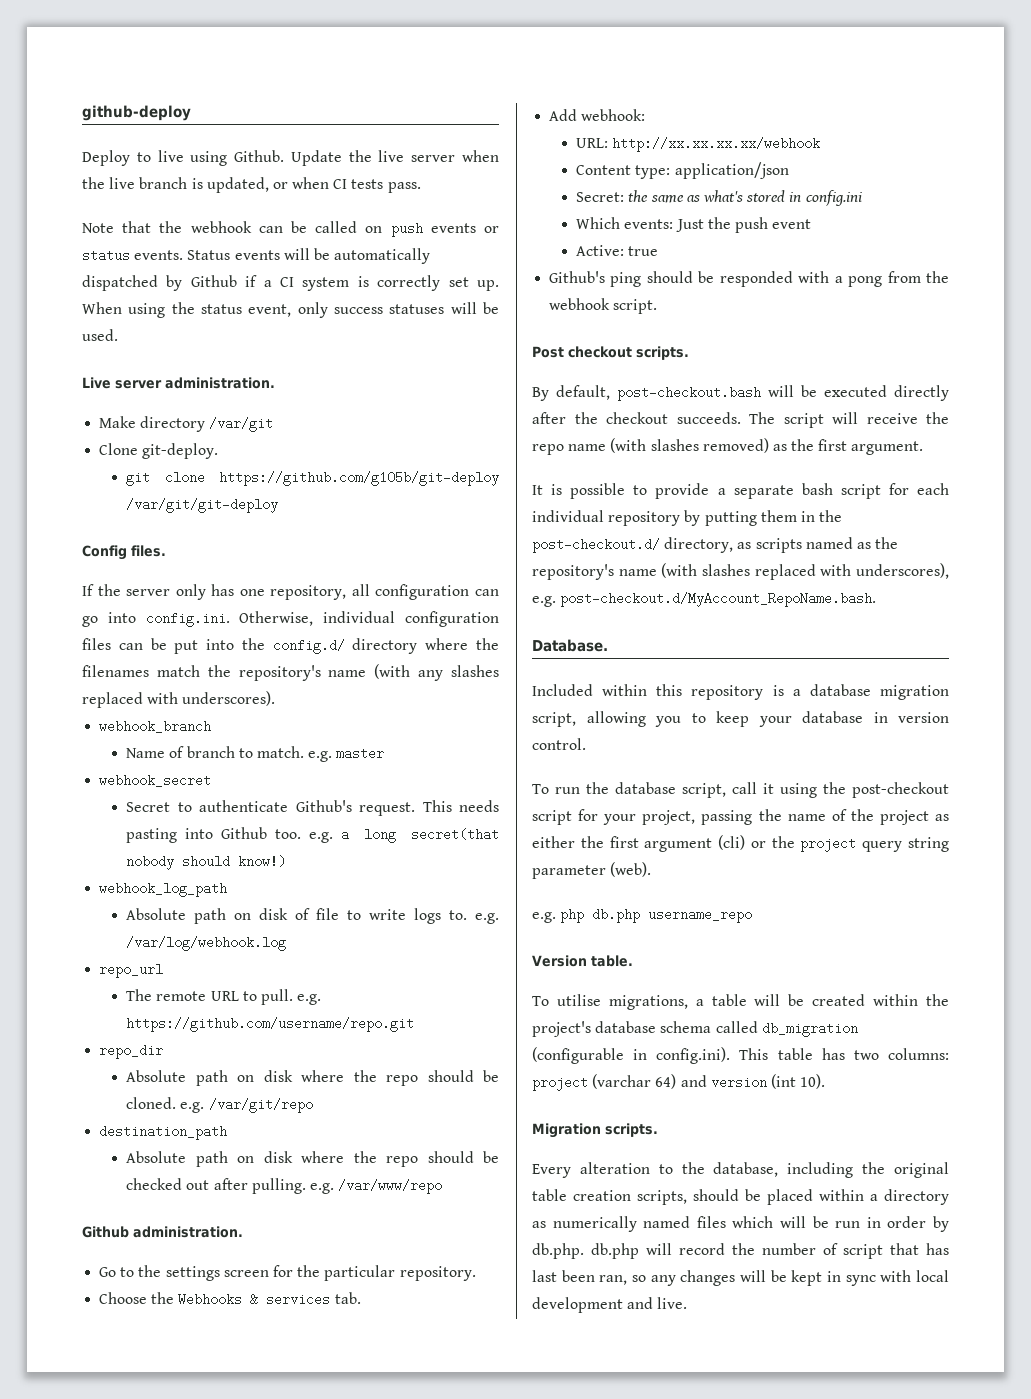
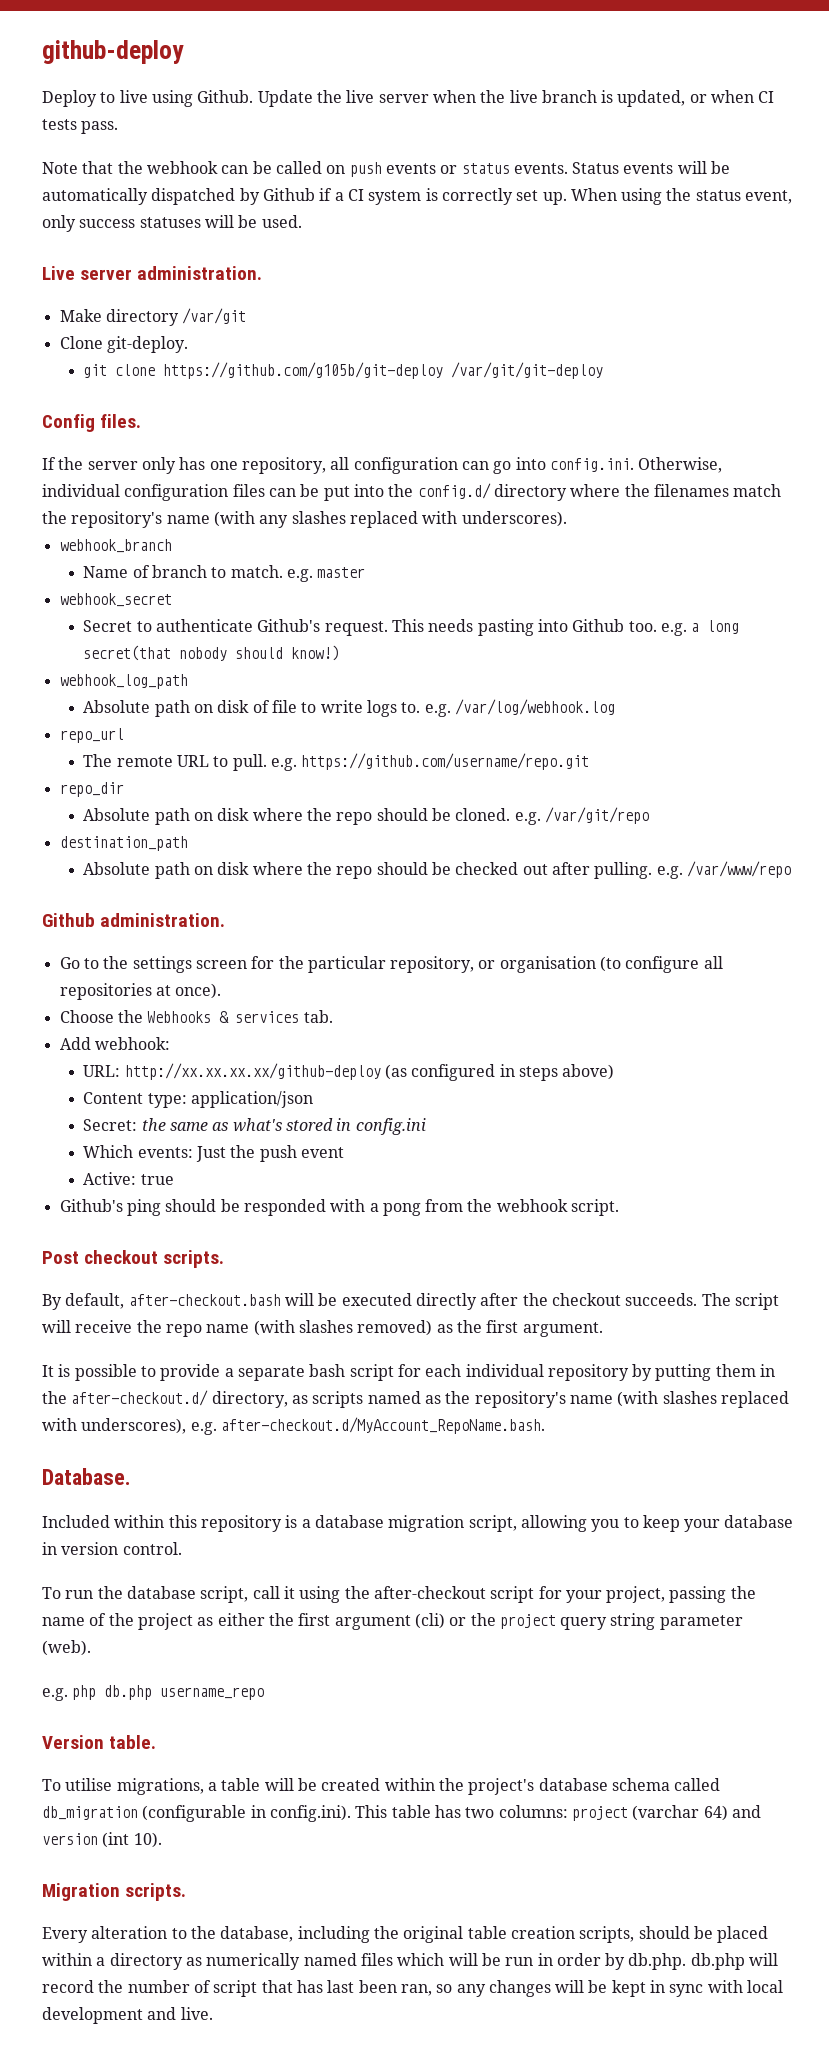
- Go to the settings screen for the particular repository.
+ Go to the settings screen for the particular repository, or organisation (to configure all repositories at once).
- URL: http://xx.xx.xx.xx/webhook
+ URL: http://xx.xx.xx.xx/github-deploy (as configured in steps above)
- By default, post-checkout.bash will be executed directly after the checkout succeeds.
+ By default, after-checkout.bash will be executed directly after the checkout succeeds.
- It is possible to provide a separate bash script for each individual repository by putting them in the post-checkout.d/ directory, as scripts named as the repository's name (with slashes replaced with underscores), e.g. post-checkout.d/MyAccount_RepoName.bash.
+ It is possible to provide a separate bash script for each individual repository by putting them in the after-checkout.d/ directory, as scripts named as the repository's name (with slashes replaced with underscores), e.g. after-checkout.d/MyAccount_RepoName.bash.
- To run the database script, call it using the post-checkout script for your project, passing the name of the project as either the first argument (cli) or the project query string parameter (web).
+ To run the database script, call it using the after-checkout script for your project, passing the name of the project as either the first argument (cli) or the project query string parameter (web).

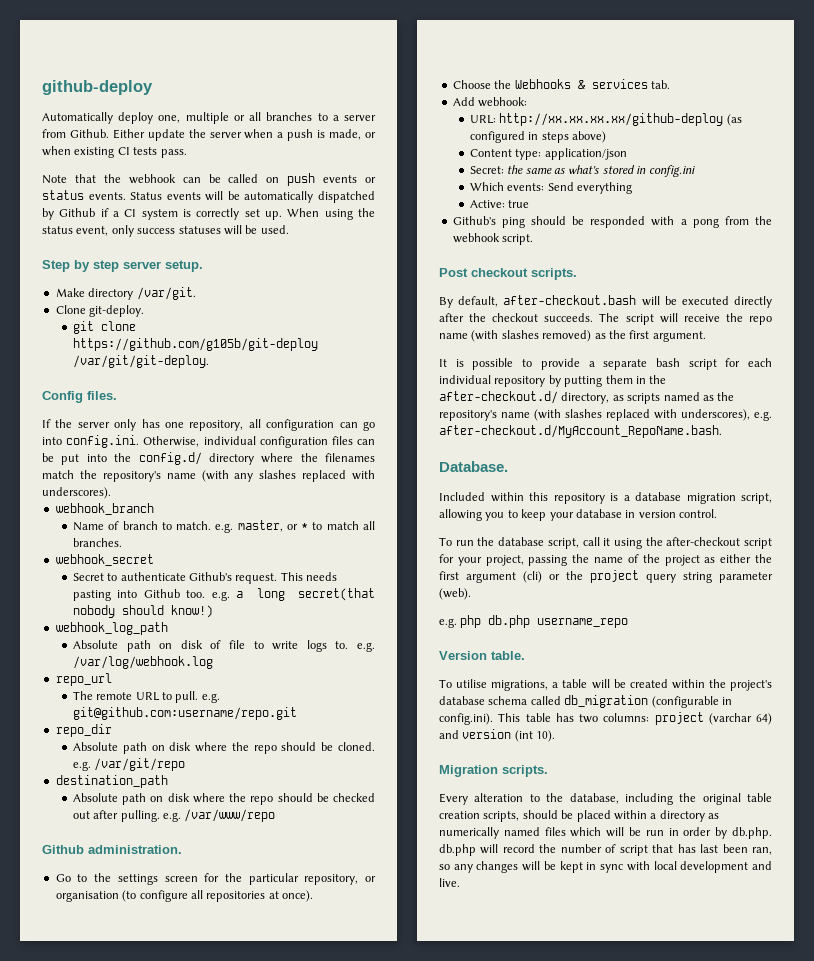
- Deploy to live using Github. Update the live server when the live branch is updated, or when CI tests pass.
+ Automatically deploy one, multiple or all branches to a server from Github. Either update the server when a push is made, or when existing CI tests pass.
- Live server administration.
+ Step by step server setup.
- Make directory /var/git
+ Make directory /var/git.
- git clone https://github.com/g105b/git-deploy /var/git/git-deploy
+ git clone https://github.com/g105b/git-deploy /var/git/git-deploy.
- Name of branch to match. e.g. master
+ Name of branch to match. e.g. master, or * to match all branches.
- The remote URL to pull. e.g. https://github.com/username/repo.git
+ The remote URL to pull. e.g. git@github.com:username/repo.git
- Which events: Just the push event
+ Which events: Send everything

